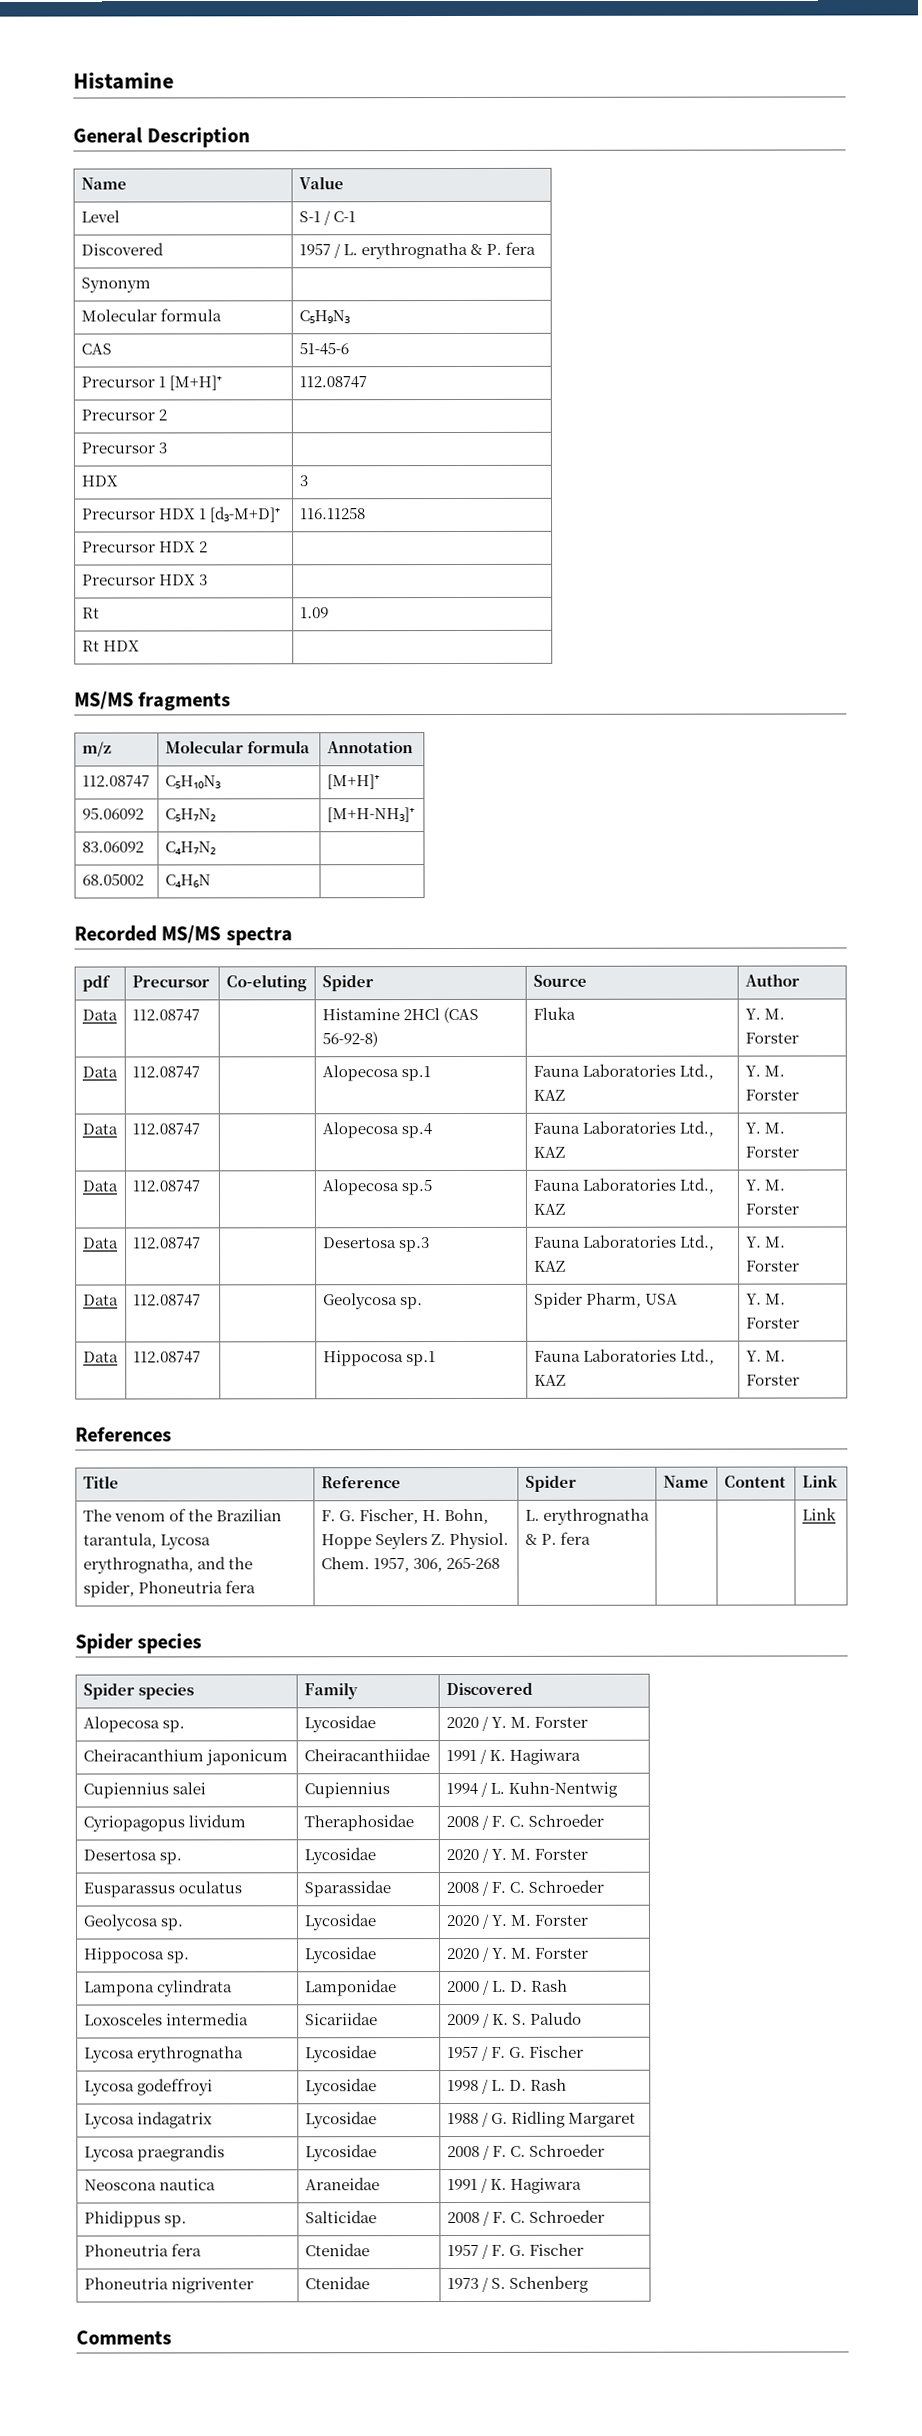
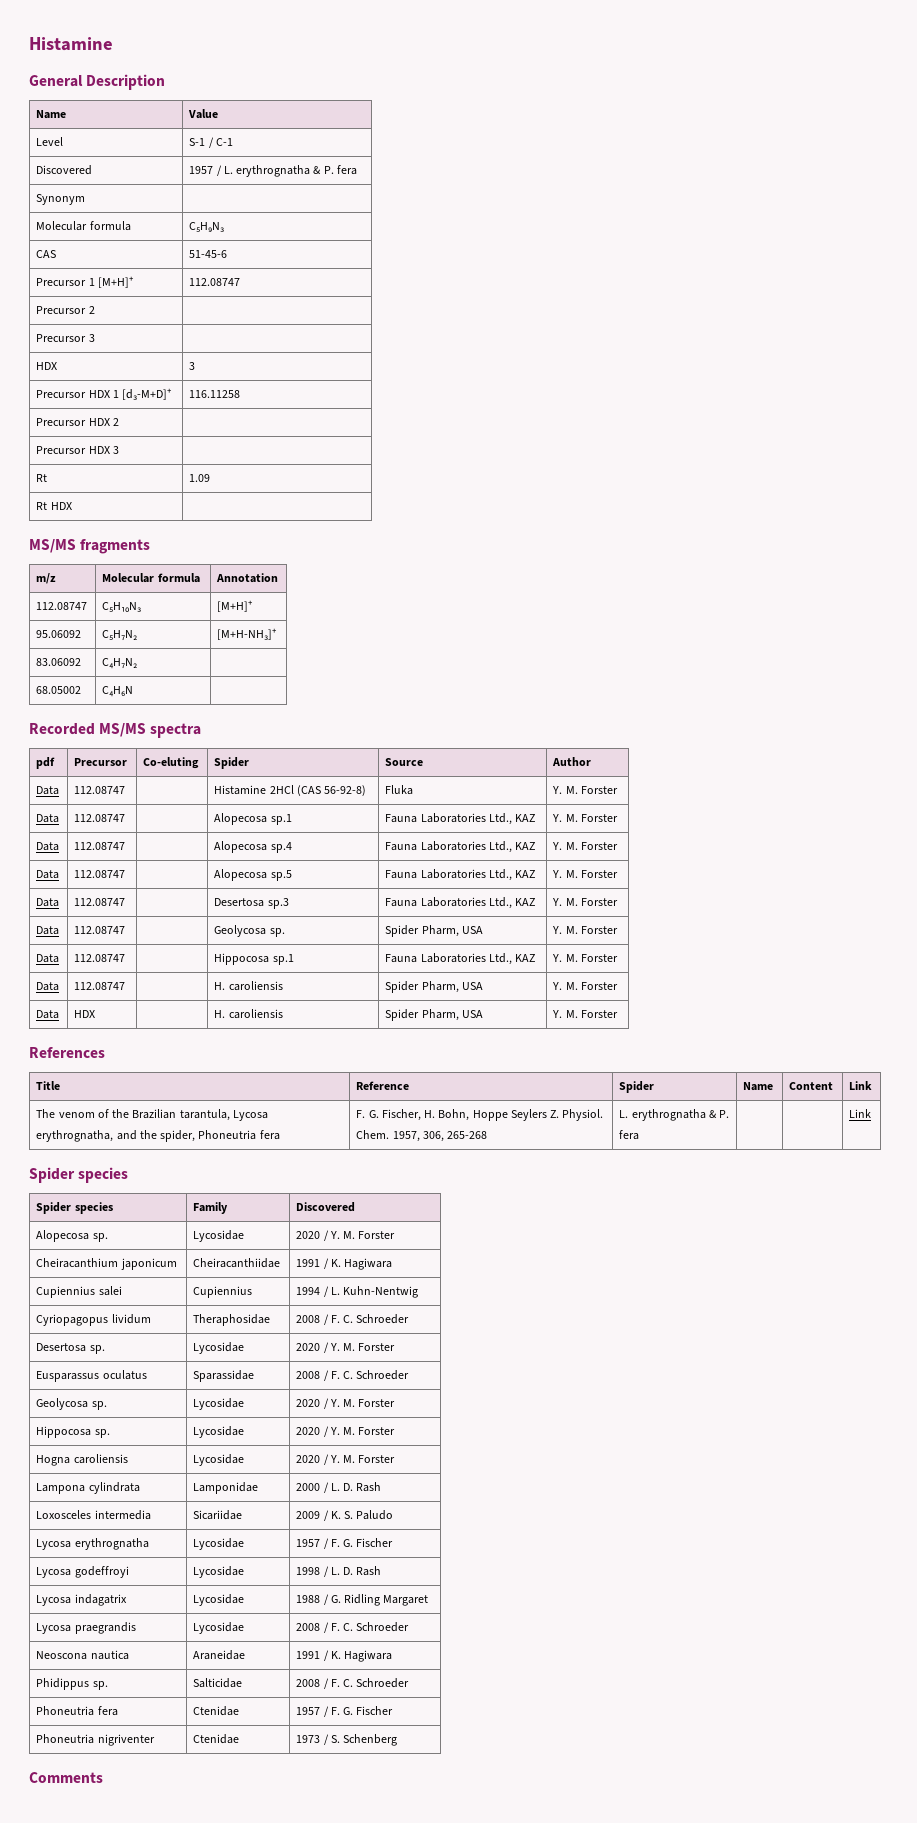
+ Data | 112.08747 | | H. caroliensis | Spider Pharm, USA | Y. M. Forster
+ Data | HDX | | H. caroliensis | Spider Pharm, USA | Y. M. Forster
+ Hogna caroliensis | Lycosidae | 2020 / Y. M. Forster

